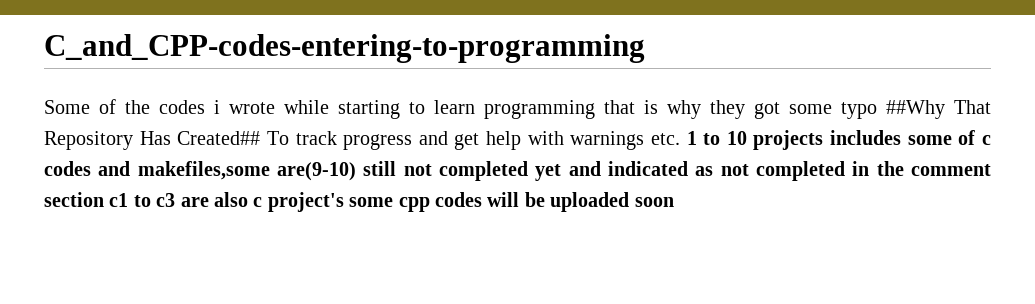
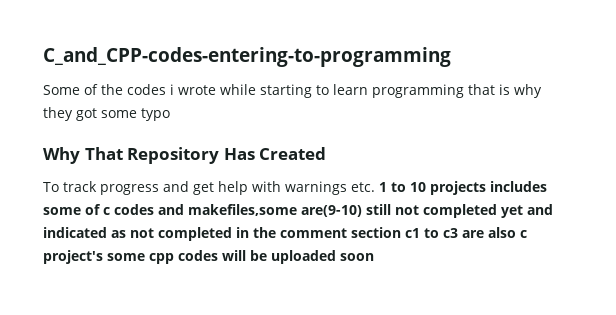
- Some of the codes i wrote while starting to learn programming that is why they got some typo ##Why That Repository Has Created## To track progress and get help with warnings etc. 1 to 10 projects includes some of c codes and makefiles,some are(9-10) still not completed yet and indicated as not completed in the comment section c1 to c3 are also c project's some cpp codes will be uploaded soon
+ Some of the codes i wrote while starting to learn programming that is why they got some typo
+ Why That Repository Has Created
+ To track progress and get help with warnings etc. 1 to 10 projects includes some of c codes and makefiles,some are(9-10) still not completed yet and indicated as not completed in the comment section c1 to c3 are also c project's some cpp codes will be uploaded soon

